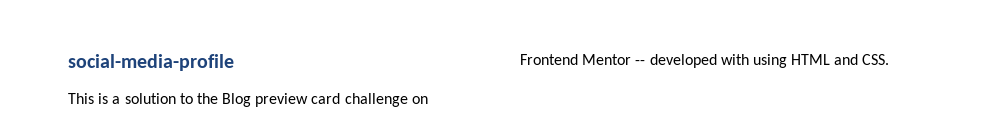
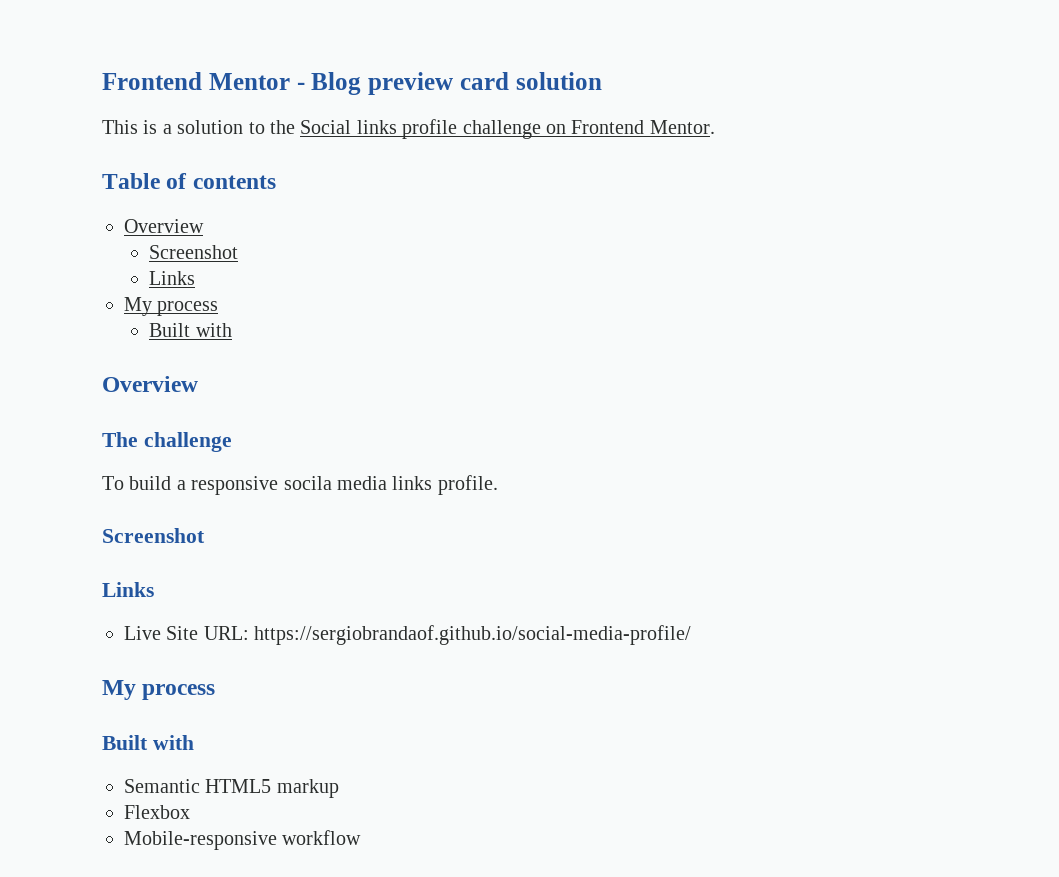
- social-media-profile
+ Frontend Mentor - Blog preview card solution
- This is a solution to the Blog preview card challenge on Frontend Mentor -- developed with using HTML and CSS.
+ This is a solution to the Social links profile challenge on Frontend Mentor.
+ Table of contents
+ Overview
+ Screenshot
+ Links
+ My process
+ Built with
+ Overview
+ The challenge
+ To build a responsive socila media links profile.
+ Screenshot
+ Links
+ Live Site URL: https://sergiobrandaof.github.io/social-media-profile/
+ My process
+ Built with
+ Semantic HTML5 markup
+ Flexbox
+ Mobile-responsive workflow

